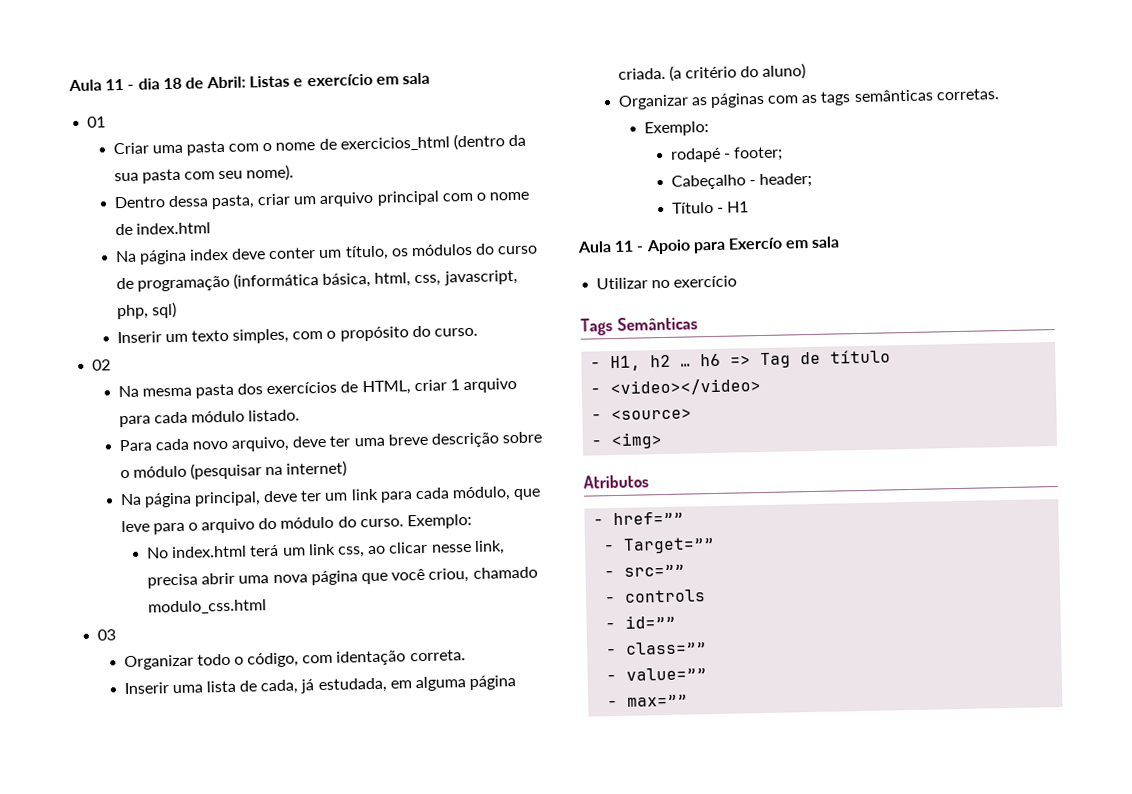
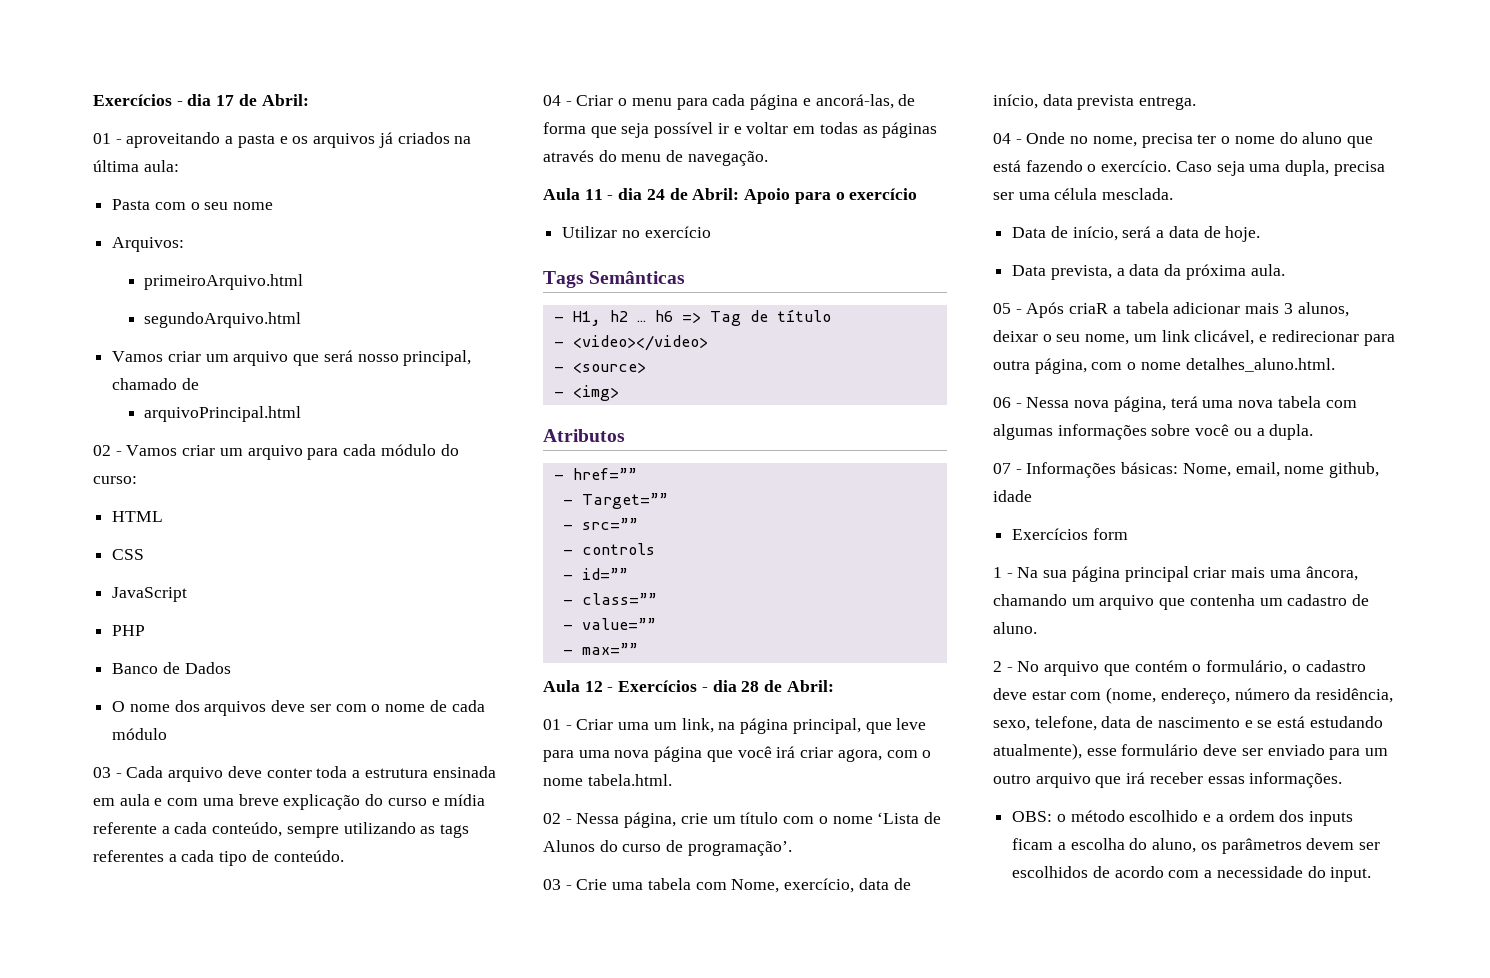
+ Exercícios - dia 17 de Abril:
+ 01 - aproveitando a pasta e os arquivos já criados na última aula:
+ Pasta com o seu nome
+ Arquivos:
+ primeiroArquivo.html
+ segundoArquivo.html
+ Vamos criar um arquivo que será nosso principal, chamado de
+ arquivoPrincipal.html
+ 02 - Vamos criar um arquivo para cada módulo do curso:
+ HTML
+ CSS
+ JavaScript
+ PHP
+ Banco de Dados
+ O nome dos arquivos deve ser com o nome de cada módulo
+ 03 - Cada arquivo deve conter toda a estrutura ensinada em aula e com uma breve explicação do curso e mídia referente a cada conteúdo, sempre utilizando as tags referentes a cada tipo de conteúdo.
+ 04 - Criar o menu para cada página e ancorá-las, de forma que seja possível ir e voltar em todas as páginas através do menu de navegação.
- Aula 11 - dia 18 de Abril: Listas e exercício em sala
- 01
- Criar uma pasta com o nome de exercicios_html (dentro da sua pasta com seu nome).
- Dentro dessa pasta, criar um arquivo principal com o nome de index.html
- Na página index deve conter um título, os módulos do curso de programação (informática básica, html, css, javascript, php, sql)
- Inserir um texto simples, com o propósito do curso.
- 02
- Na mesma pasta dos exercícios de HTML, criar 1 arquivo para cada módulo listado.
- Para cada novo arquivo, deve ter uma breve descrição sobre o módulo (pesquisar na internet)
- Na página principal, deve ter um link para cada módulo, que leve para o arquivo do módulo do curso. Exemplo:
- No index.html terá um link css, ao clicar nesse link, precisa abrir uma nova página que você criou, chamado modulo_css.html
- 03
- Organizar todo o código, com identação correta.
- Inserir uma lista de cada, já estudada, em alguma página criada. (a critério do aluno)
- Organizar as páginas com as tags semânticas corretas.
- Exemplo:
- rodapé - footer;
- Cabeçalho - header;
- Título - H1
- Aula 11 - Apoio para Exercío em sala
+ Aula 11 - dia 24 de Abril: Apoio para o exercício
+ Aula 12 - Exercícios - dia 28 de Abril:
+ 01 - Criar uma um link, na página principal, que leve para uma nova página que você irá criar agora, com o nome tabela.html.
+ 02 - Nessa página, crie um título com o nome ‘Lista de Alunos do curso de programação’.
+ 03 - Crie uma tabela com Nome, exercício, data de início, data prevista entrega.
+ 04 - Onde no nome, precisa ter o nome do aluno que está fazendo o exercício. Caso seja uma dupla, precisa ser uma célula mesclada.
+ Data de início, será a data de hoje.
+ Data prevista, a data da próxima aula.
+ 05 - Após criaR a tabela adicionar mais 3 alunos, deixar o seu nome, um link clicável, e redirecionar para outra página, com o nome detalhes_aluno.html.
+ 06 - Nessa nova página, terá uma nova tabela com algumas informações sobre você ou a dupla.
+ 07 - Informações básicas: Nome, email, nome github, idade
+ Exercícios form
+ 1 - Na sua página principal criar mais uma âncora, chamando um arquivo que contenha um cadastro de aluno.
+ 2 - No arquivo que contém o formulário, o cadastro deve estar com (nome, endereço, número da residência, sexo, telefone, data de nascimento e se está estudando atualmente), esse formulário deve ser enviado para um outro arquivo que irá receber essas informações.
+ OBS: o método escolhido e a ordem dos inputs ficam a escolha do aluno, os parâmetros devem ser escolhidos de acordo com a necessidade do input.

